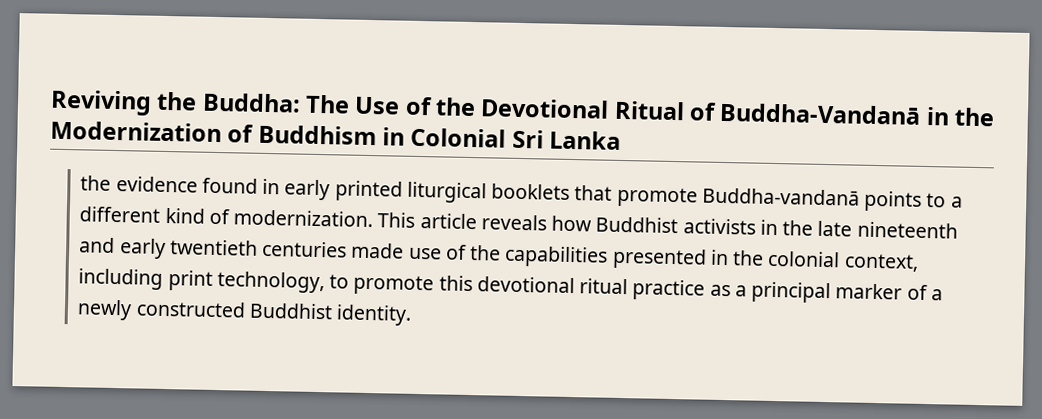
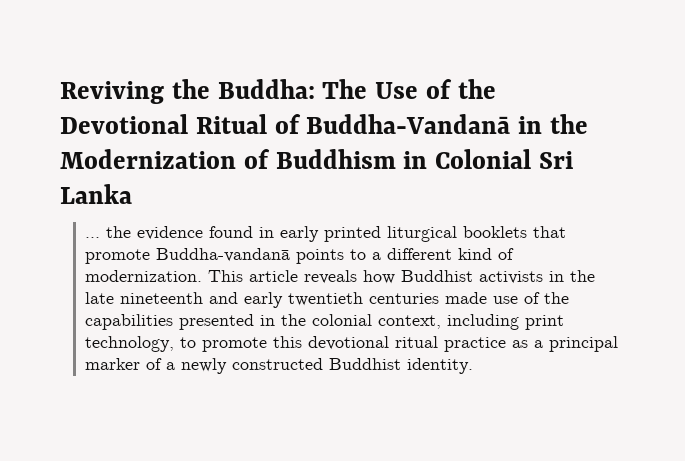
- the evidence found in early printed liturgical booklets that promote Buddha-vandanā points to a different kind of modernization.
+ … the evidence found in early printed liturgical booklets that promote Buddha-vandanā points to a different kind of modernization.

